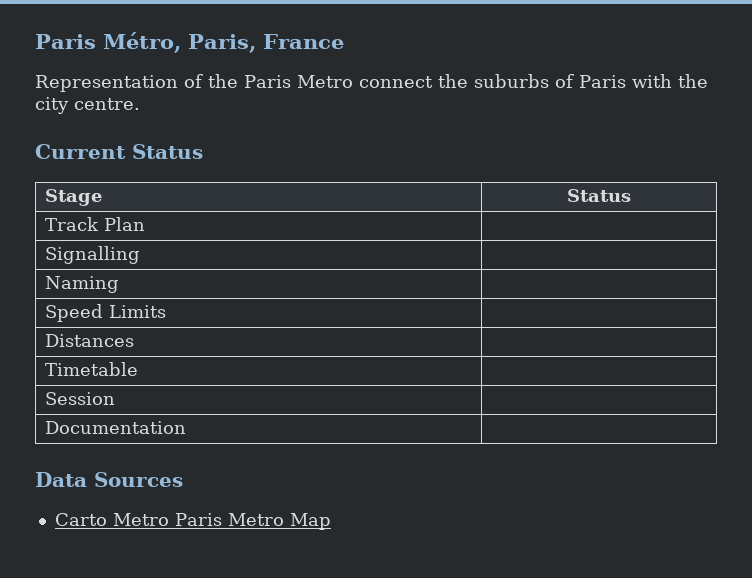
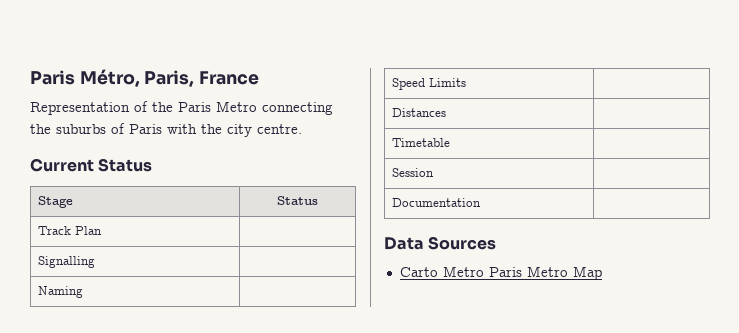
- Representation of the Paris Metro connect the suburbs of Paris with the city centre.
+ Representation of the Paris Metro connecting the suburbs of Paris with the city centre.

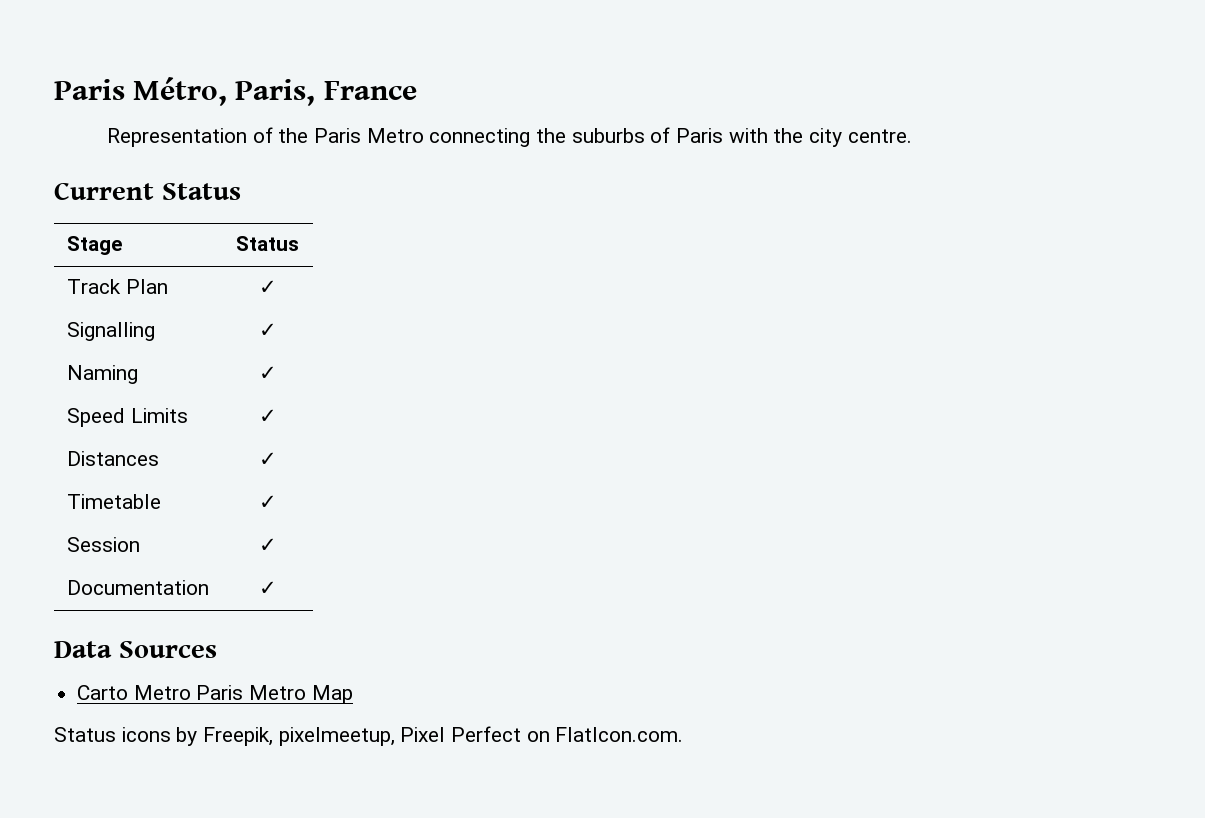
- Track Plan |
+ Track Plan | ✓
- Signalling |
+ Signalling | ✓
- Naming |
+ Naming | ✓
- Speed Limits |
+ Speed Limits | ✓
- Distances |
+ Distances | ✓
- Timetable |
+ Timetable | ✓
- Session |
+ Session | ✓
- Documentation |
+ Documentation | ✓
+ Status icons by Freepik, pixelmeetup, Pixel Perfect on FlatIcon.com.

